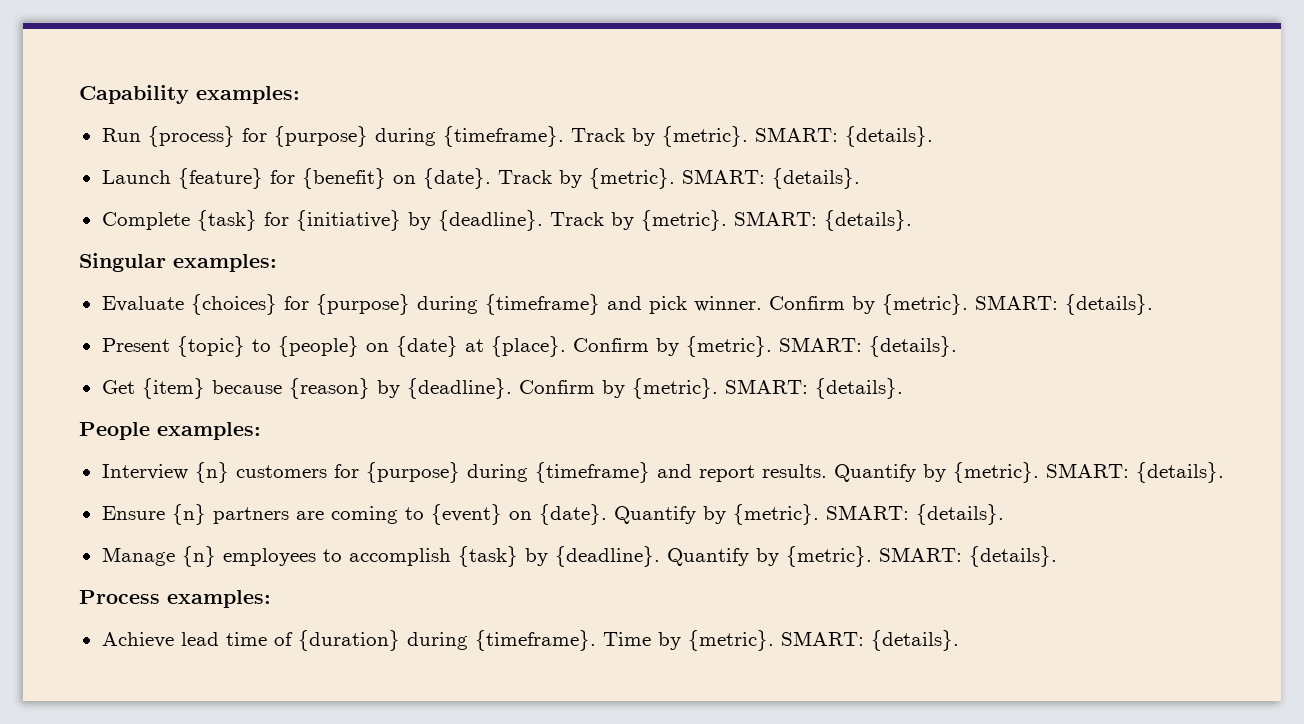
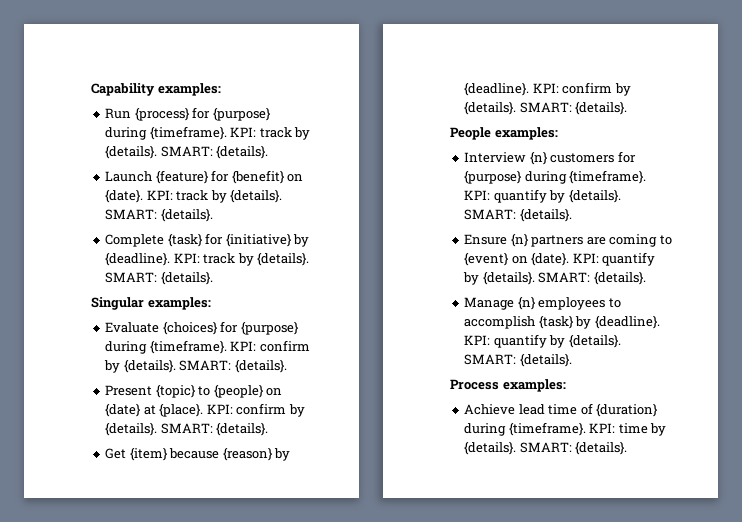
- Run {process} for {purpose} during {timeframe}. Track by {metric}.
+ Run {process} for {purpose} during {timeframe}. KPI: track by {details}.
- Launch {feature} for {benefit} on {date}. Track by {metric}.
+ Launch {feature} for {benefit} on {date}. KPI: track by {details}.
- Complete {task} for {initiative} by {deadline}. Track by {metric}.
+ Complete {task} for {initiative} by {deadline}. KPI: track by {details}.
- Evaluate {choices} for {purpose} during {timeframe} and pick winner. Confirm by {metric}.
+ Evaluate {choices} for {purpose} during {timeframe}. KPI: confirm by {details}.
- Present {topic} to {people} on {date} at {place}. Confirm by {metric}.
+ Present {topic} to {people} on {date} at {place}. KPI: confirm by {details}.
- Get {item} because {reason} by {deadline}. Confirm by {metric}.
+ Get {item} because {reason} by {deadline}. KPI: confirm by {details}.
- Interview {n} customers for {purpose} during {timeframe} and report results. Quantify by {metric}.
+ Interview {n} customers for {purpose} during {timeframe}. KPI: quantify by {details}.
- Ensure {n} partners are coming to {event} on {date}. Quantify by {metric}.
+ Ensure {n} partners are coming to {event} on {date}. KPI: quantify by {details}.
- Manage {n} employees to accomplish {task} by {deadline}. Quantify by {metric}.
+ Manage {n} employees to accomplish {task} by {deadline}. KPI: quantify by {details}.
- Time by {metric}.
+ KPI: time by {details}.

